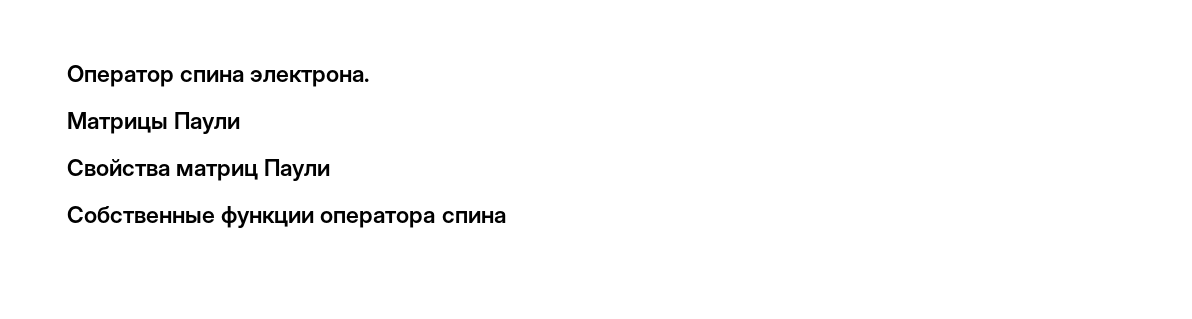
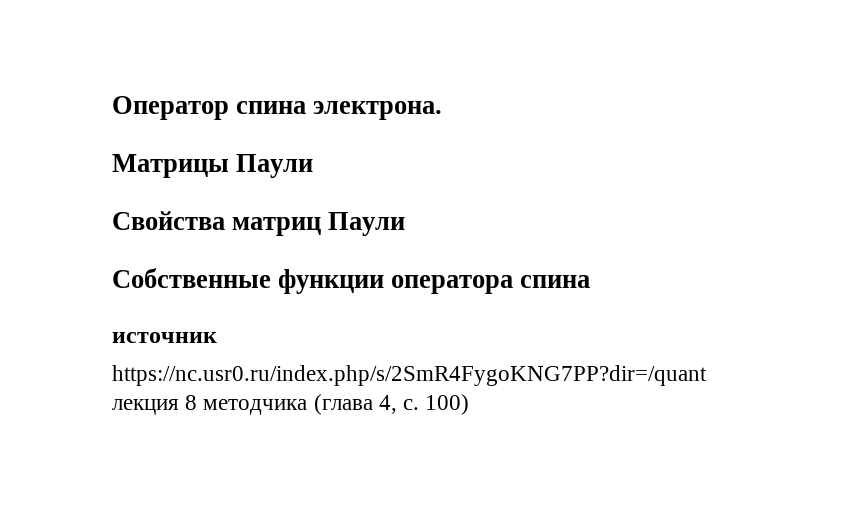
+ источник
+ https://nc.usr0.ru/index.php/s/2SmR4FygoKNG7PP?dir=/quant лекция 8 методчика (глава 4, c. 100)

